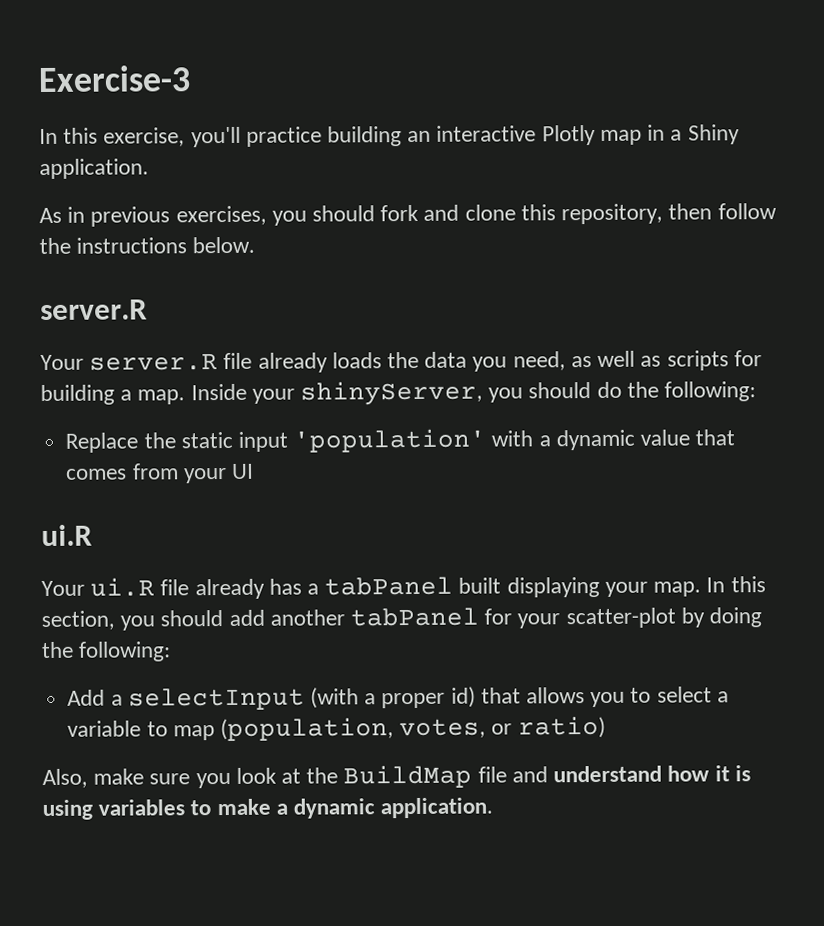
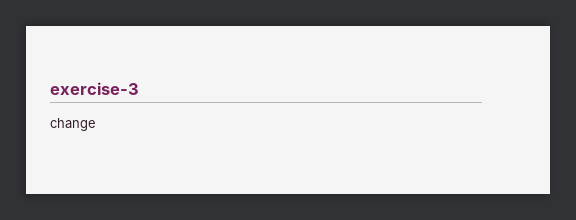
- Exercise-3
- In this exercise, you'll practice building an interactive Plotly map in a Shiny application.
- As in previous exercises, you should fork and clone this repository, then follow the instructions below.
- server.R
- Your server.R file already loads the data you need, as well as scripts for building a map. Inside your shinyServer, you should do the following:
- Replace the static input 'population' with a dynamic value that comes from your UI
- ui.R
- Your ui.R file already has a tabPanel built displaying your map. In this section, you should add another tabPanel for your scatter-plot by doing the following:
- Add a selectInput (with a proper id) that allows you to select a variable to map (population, votes, or ratio)
- Also, make sure you look at the BuildMap file and understand how it is using variables to make a dynamic application.
+ exercise-3
+ change

